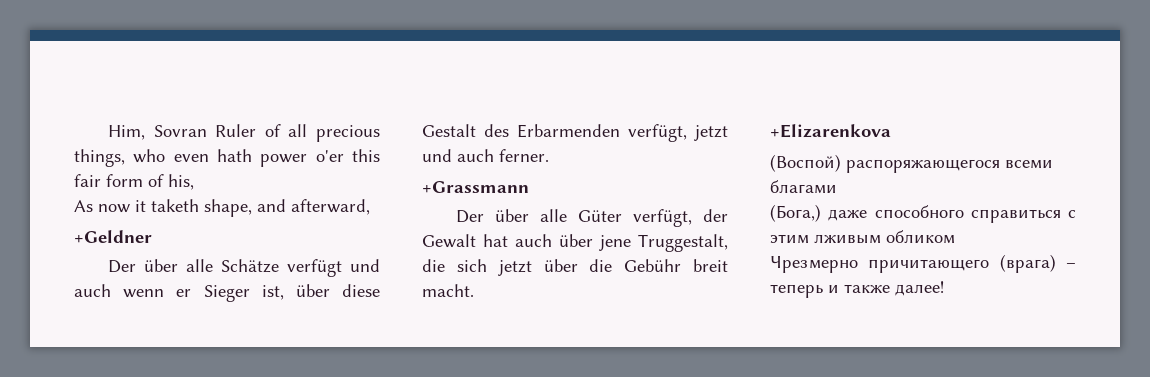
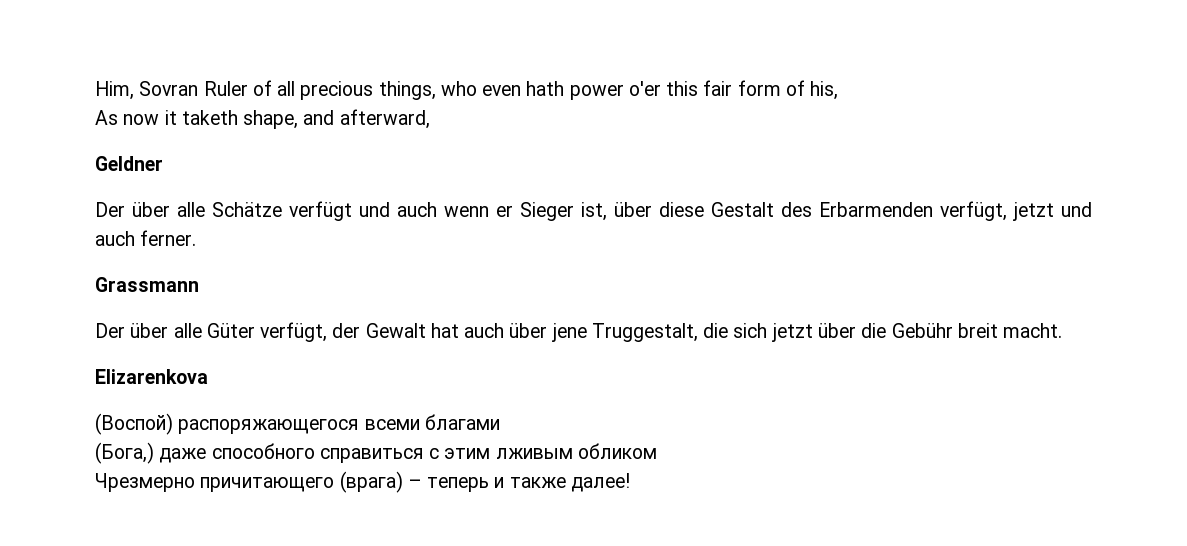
- +Geldner
+ Geldner
- +Grassmann
+ Grassmann
- +Elizarenkova
+ Elizarenkova

